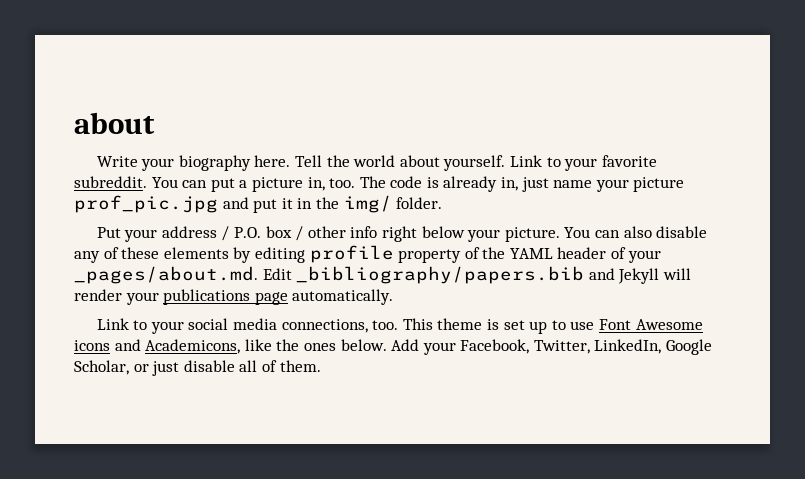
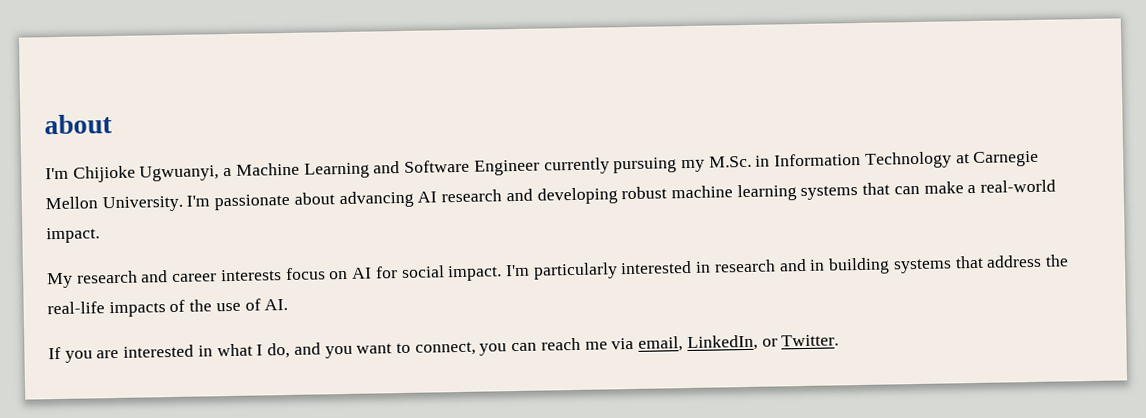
- Write your biography here. Tell the world about yourself. Link to your favorite subreddit. You can put a picture in, too. The code is already in, just name your picture prof_pic.jpg and put it in the img/ folder.
- Put your address / P.O. box / other info right below your picture. You can also disable any of these elements by editing profile property of the YAML header of your _pages/about.md. Edit _bibliography/papers.bib and Jekyll will render your publications page automatically.
- Link to your social media connections, too. This theme is set up to use Font Awesome icons and Academicons, like the ones below. Add your Facebook, Twitter, LinkedIn, Google Scholar, or just disable all of them.
+ I'm Chijioke Ugwuanyi, a Machine Learning and Software Engineer currently pursuing my M.Sc. in Information Technology at Carnegie Mellon University. I'm passionate about advancing AI research and developing robust machine learning systems that can make a real-world impact.
+ My research and career interests focus on AI for social impact. I'm particularly interested in research and in building systems that address the real-life impacts of the use of AI.
+ If you are interested in what I do, and you want to connect, you can reach me via email, LinkedIn, or Twitter.

